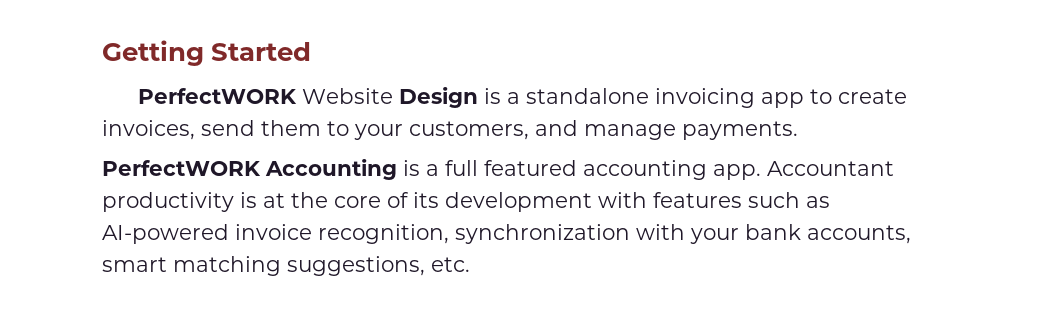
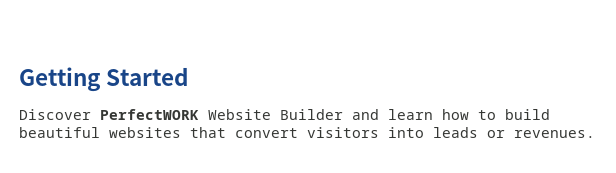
- PerfectWORK Website Design is a standalone invoicing app to create invoices, send them to your customers, and manage payments.
- PerfectWORK Accounting is a full featured accounting app. Accountant productivity is at the core of its development with features such as AI-powered invoice recognition, synchronization with your bank accounts, smart matching suggestions, etc.
+ Discover PerfectWORK Website Builder and learn how to build beautiful websites that convert visitors into leads or revenues.

